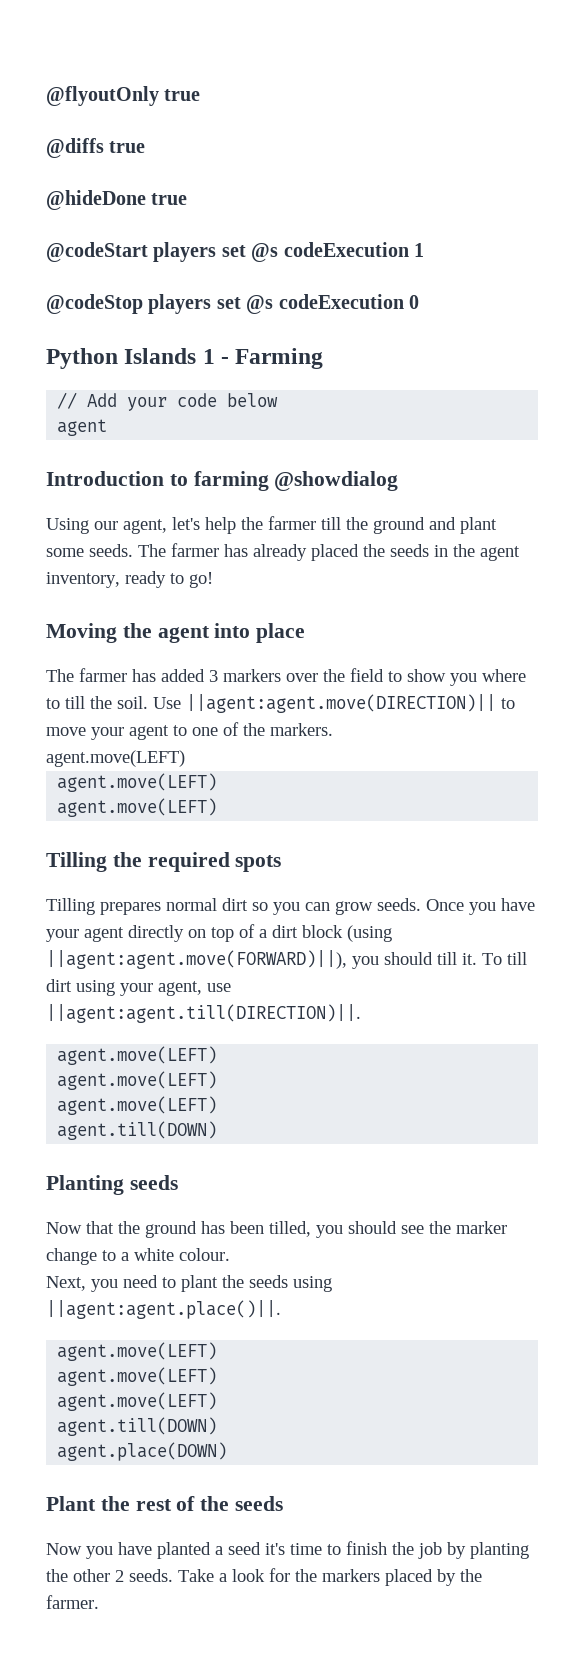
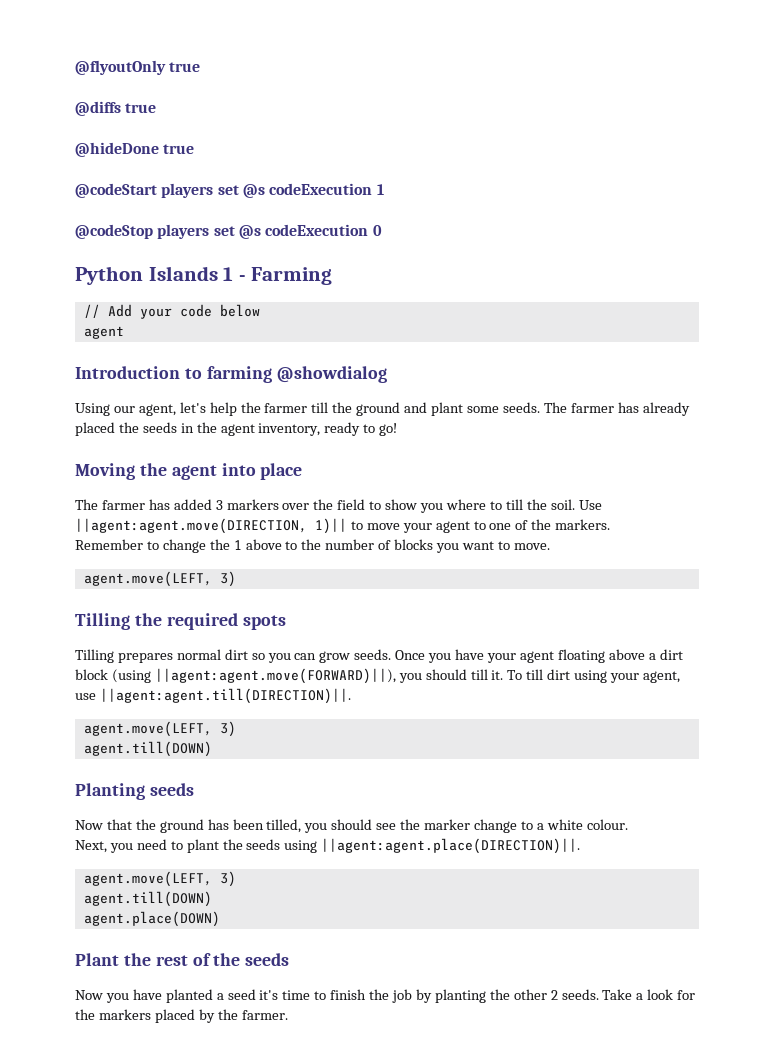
- Use ||agent:agent.move(DIRECTION)|| to move your agent to one of the markers.
- agent.move(LEFT)
- agent.move(LEFT)
- agent.move(LEFT)
+ Use ||agent:agent.move(DIRECTION, 1)|| to move your agent to one of the markers.
+ Remember to change the 1 above to the number of blocks you want to move.
+ agent.move(LEFT, 3)
- Once you have your agent directly on top of a dirt block (using ||agent:agent.move(FORWARD)||), you should till it.
+ Once you have your agent floating above a dirt block (using ||agent:agent.move(FORWARD)||), you should till it.
  To till dirt using your agent, use ||agent:agent.till(DIRECTION)||.
- agent.move(LEFT)
- agent.move(LEFT)
- agent.move(LEFT)
+ agent.move(LEFT, 3)
- Next, you need to plant the seeds using ||agent:agent.place()||.
- agent.move(LEFT)
- agent.move(LEFT)
- agent.move(LEFT)
+ Next, you need to plant the seeds using ||agent:agent.place(DIRECTION)||.
+ agent.move(LEFT, 3)

